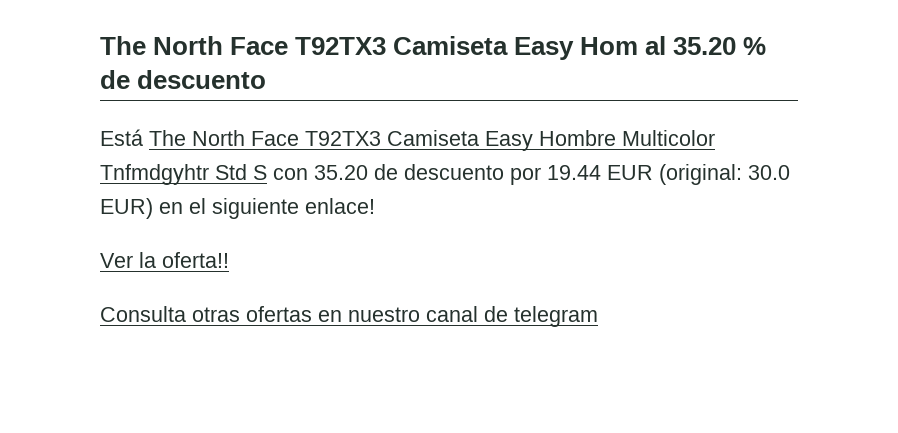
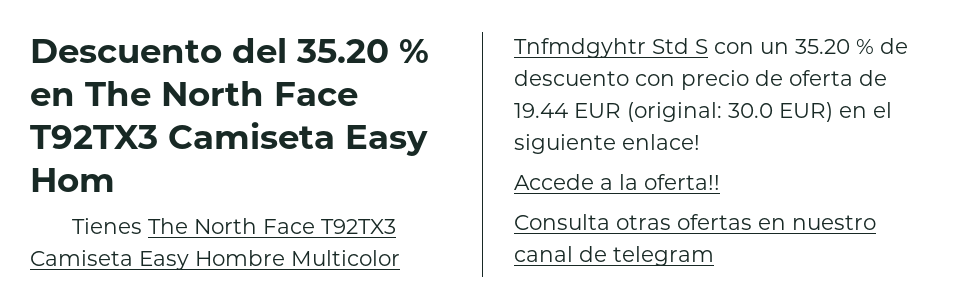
- The North Face T92TX3 Camiseta Easy Hom al 35.20 % de descuento
- Está The North Face T92TX3 Camiseta Easy Hombre Multicolor Tnfmdgyhtr Std S con 35.20 de descuento por 19.44 EUR (original: 30.0 EUR) en el siguiente enlace!
+ Descuento del 35.20 % en The North Face T92TX3 Camiseta Easy Hom
+ Tienes The North Face T92TX3 Camiseta Easy Hombre Multicolor Tnfmdgyhtr Std S con un 35.20 % de descuento con precio de oferta de 19.44 EUR (original: 30.0 EUR) en el siguiente enlace!
- Ver la oferta!!
+ Accede a la oferta!!

